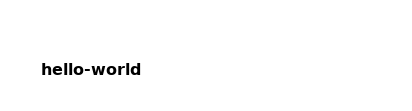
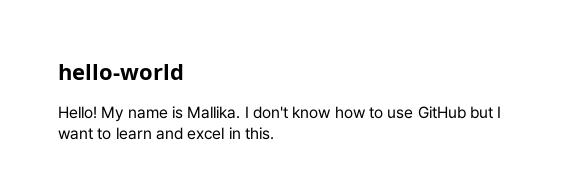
+ Hello! My name is Mallika. I don't know how to use GitHub but I want to learn and excel in this.

